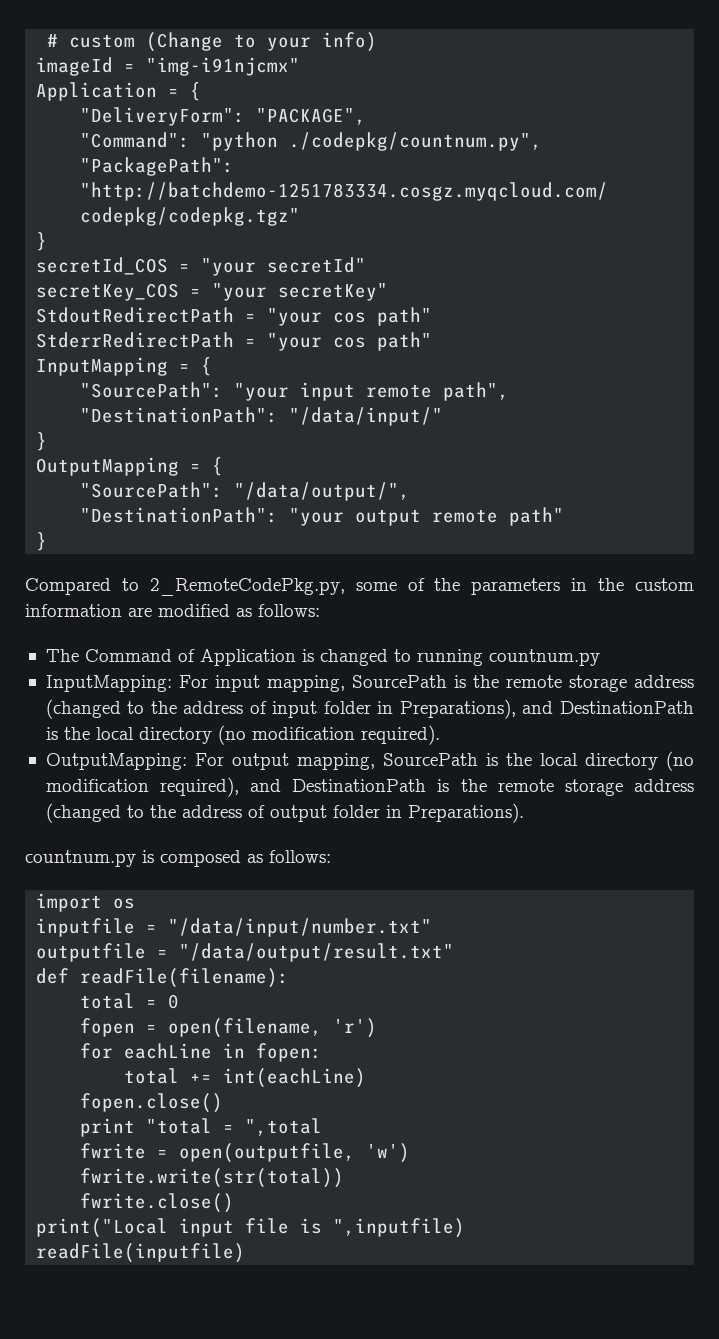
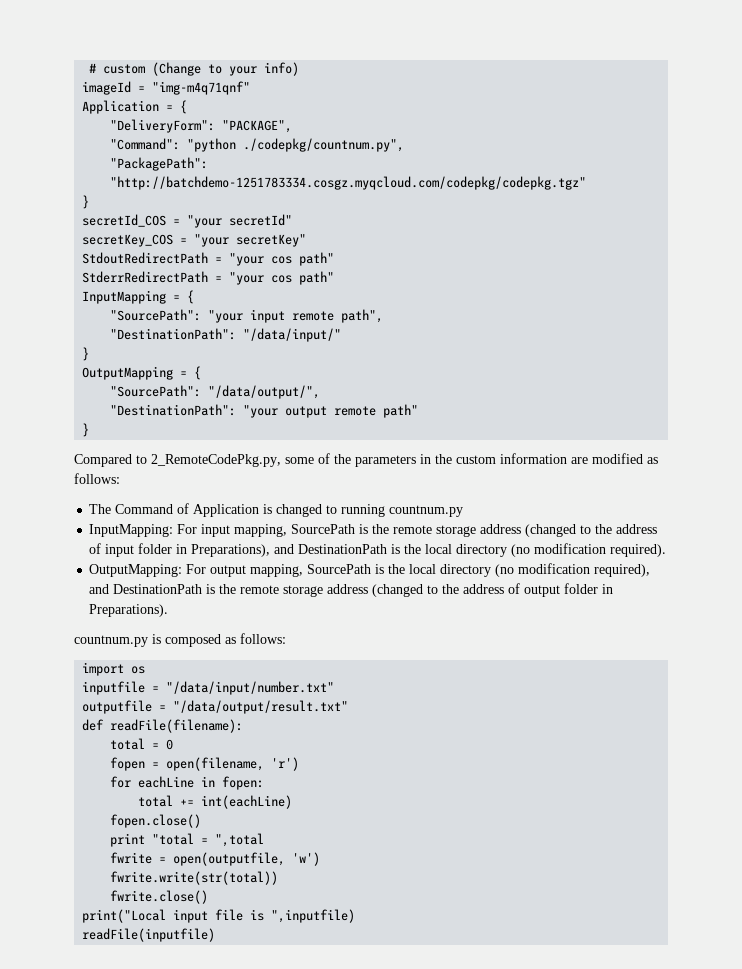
- imageId = "img-i91njcmx"
+ imageId = "img-m4q71qnf"

